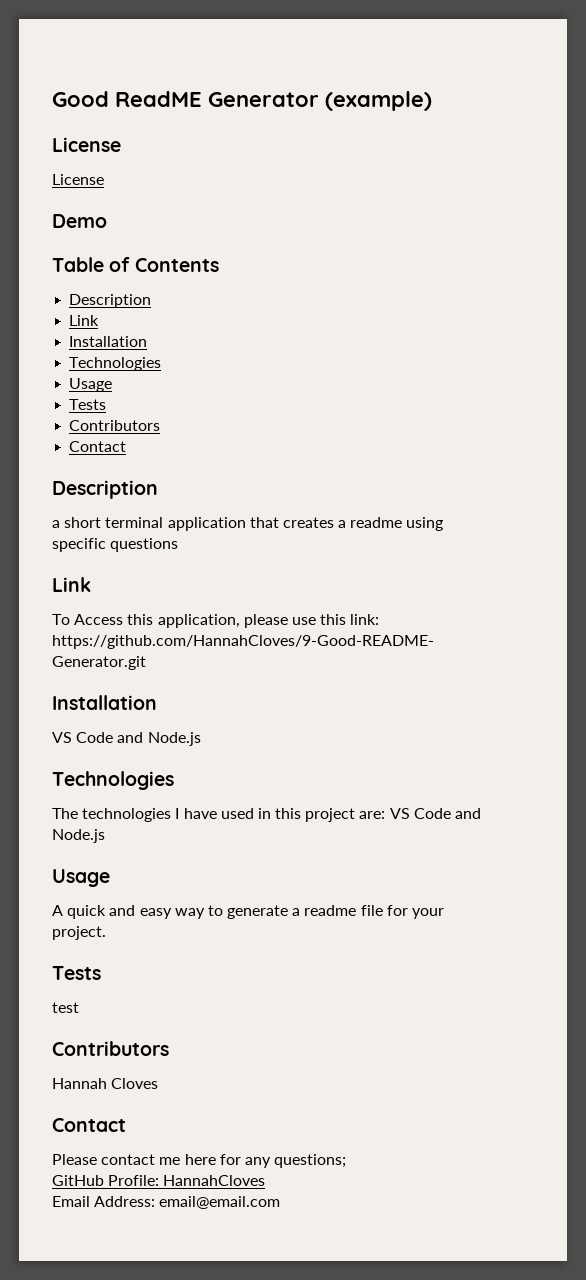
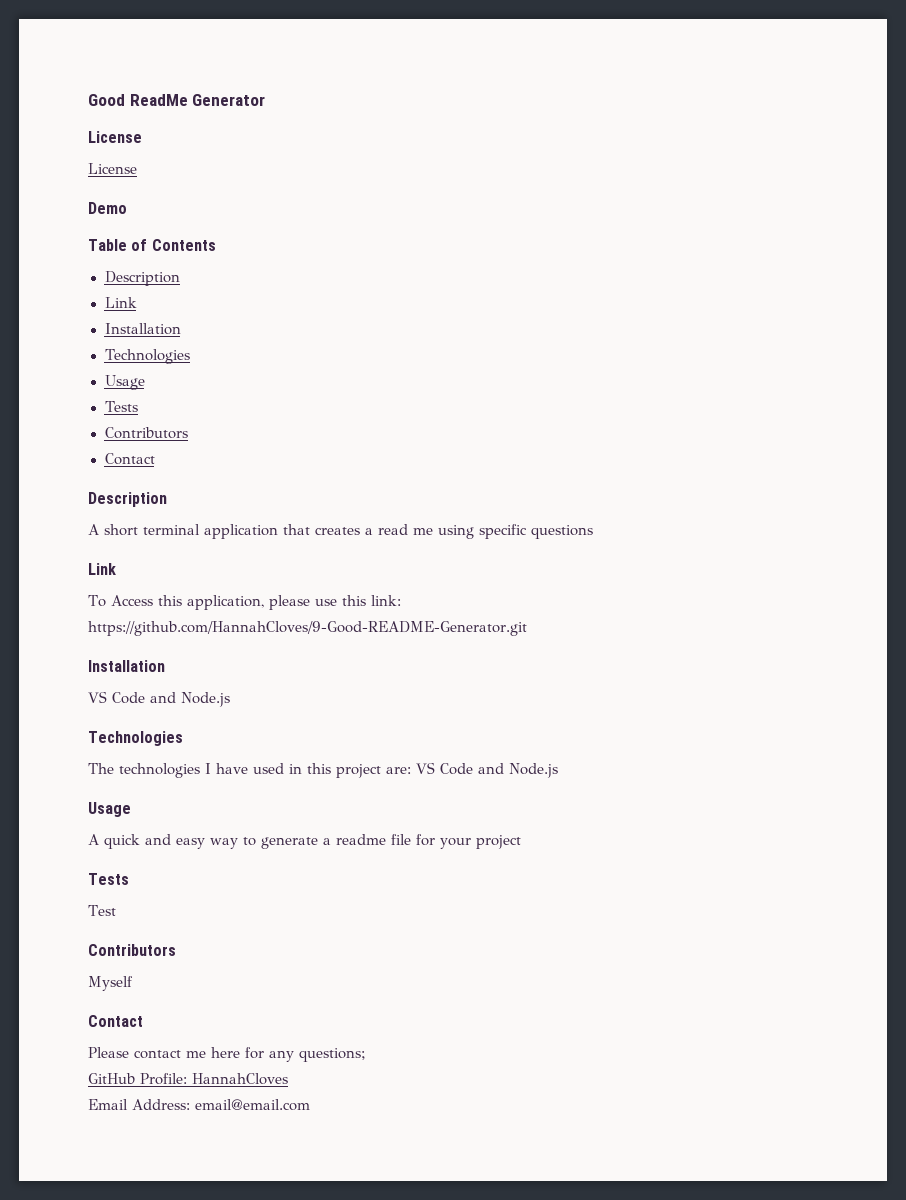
- Good ReadME Generator (example)
+ Good ReadMe Generator
- a short terminal application that creates a readme using specific questions
+ A short terminal application that creates a read me using specific questions
- A quick and easy way to generate a readme file for your project.
+ A quick and easy way to generate a readme file for your project
  Tests
- test
+ Test
  Contributors
- Hannah Cloves
+ Myself

